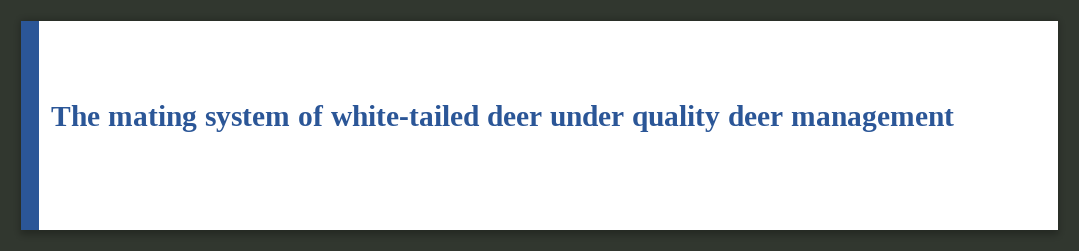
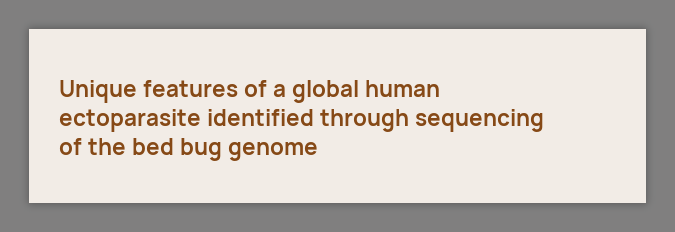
- The mating system of white-tailed deer under quality deer management
+ Unique features of a global human ectoparasite identified through sequencing of the bed bug genome

